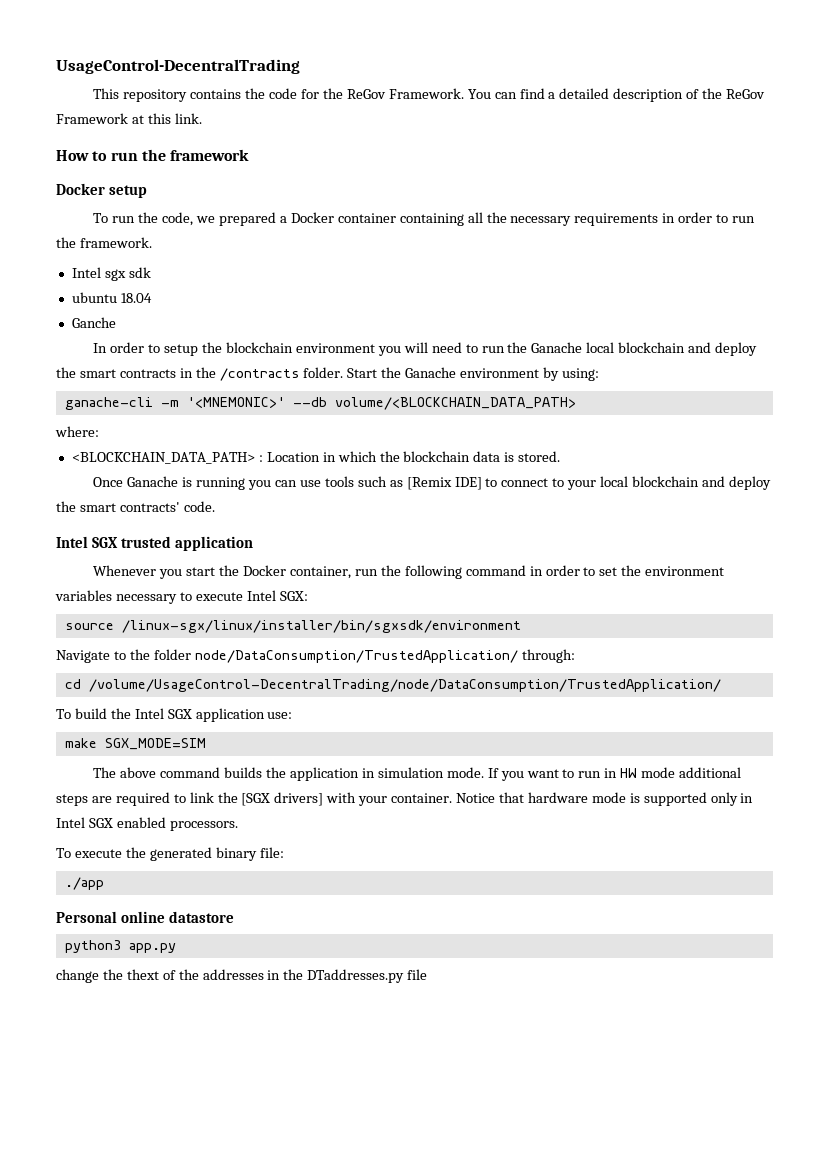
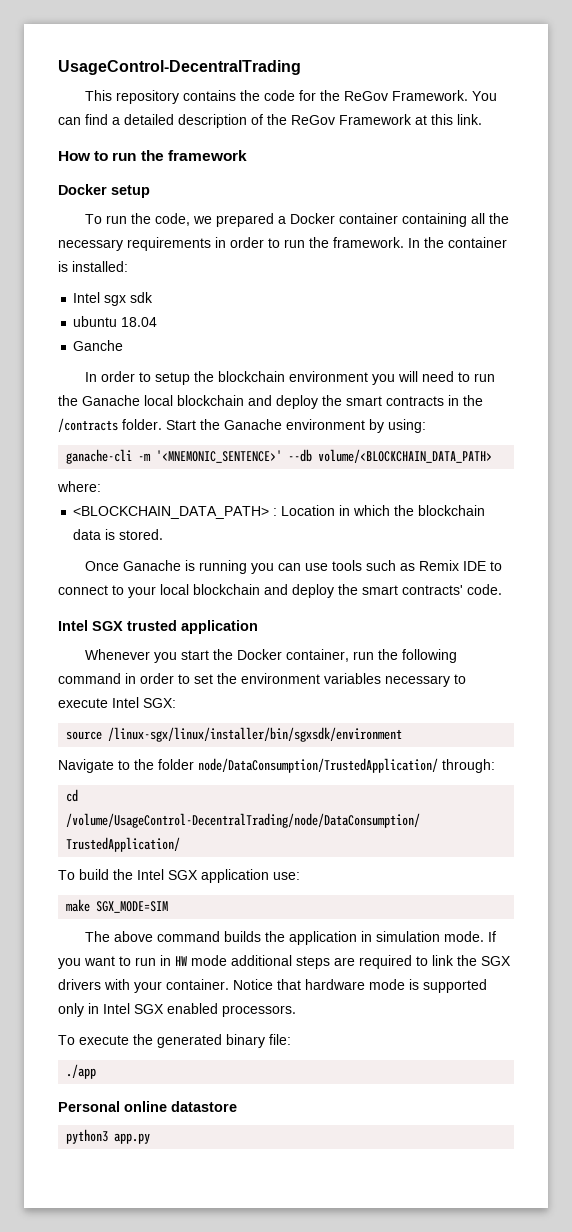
+ In the container is installed:
- ganache-cli -m '<MNEMONIC>' --db volume/<BLOCKCHAIN_DATA_PATH>
+ ganache-cli -m '<MNEMONIC_SENTENCE>' --db volume/<BLOCKCHAIN_DATA_PATH>
- Once Ganache is running you can use tools such as [Remix IDE] to connect to your local blockchain and deploy the smart contracts' code.
+ Once Ganache is running you can use tools such as Remix IDE to connect to your local blockchain and deploy the smart contracts' code.
- If you want to run in HW mode additional steps are required to link the [SGX drivers] with your container.
+ If you want to run in HW mode additional steps are required to link the SGX drivers with your container.
- change the thext of the addresses in the DTaddresses.py file

